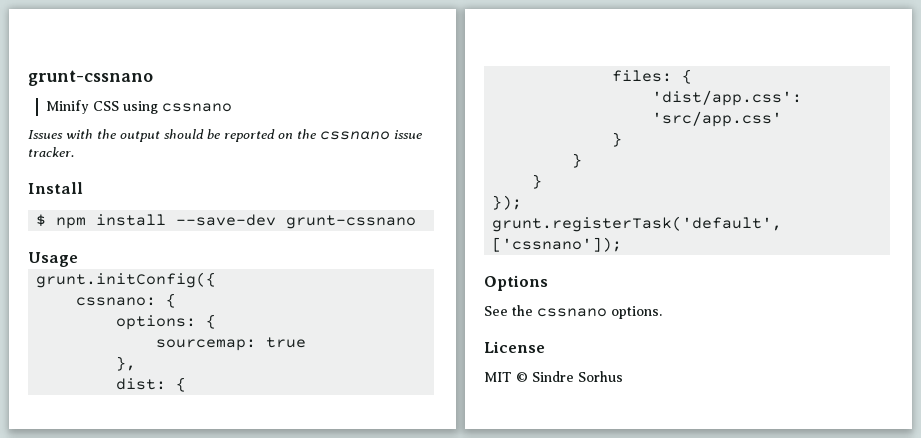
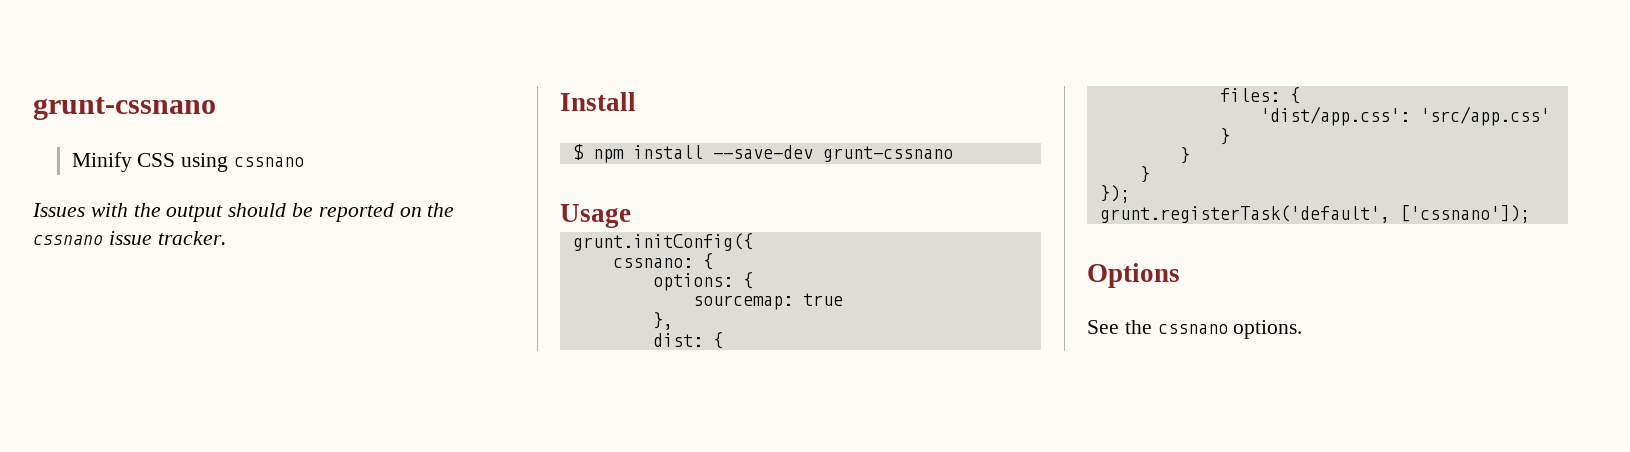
- License
- MIT © Sindre Sorhus

